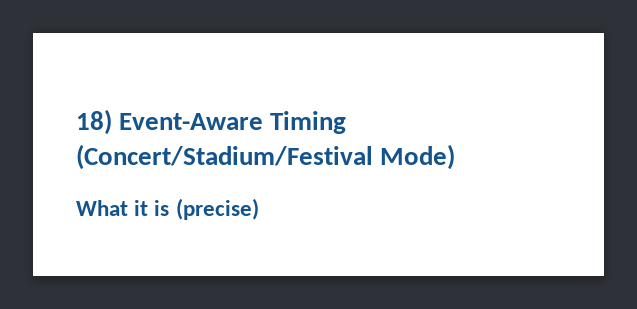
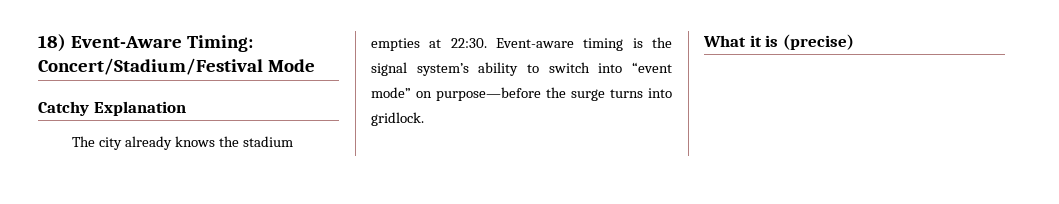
- 18) Event-Aware Timing (Concert/Stadium/Festival Mode)
+ 18) Event-Aware Timing: Concert/Stadium/Festival Mode
+ Catchy Explanation
+ The city already knows the stadium empties at 22:30. Event-aware timing is the signal system’s ability to switch into “event mode” on purpose—before the surge turns into gridlock.

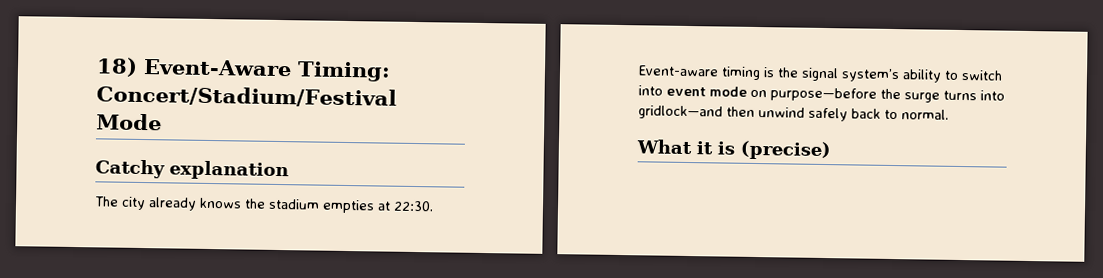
- Catchy Explanation
+ Catchy explanation
- Event-aware timing is the signal system’s ability to switch into “event mode” on purpose—before the surge turns into gridlock.
+ Event-aware timing is the signal system’s ability to switch into event mode on purpose—before the surge turns into gridlock—and then unwind safely back to normal.

